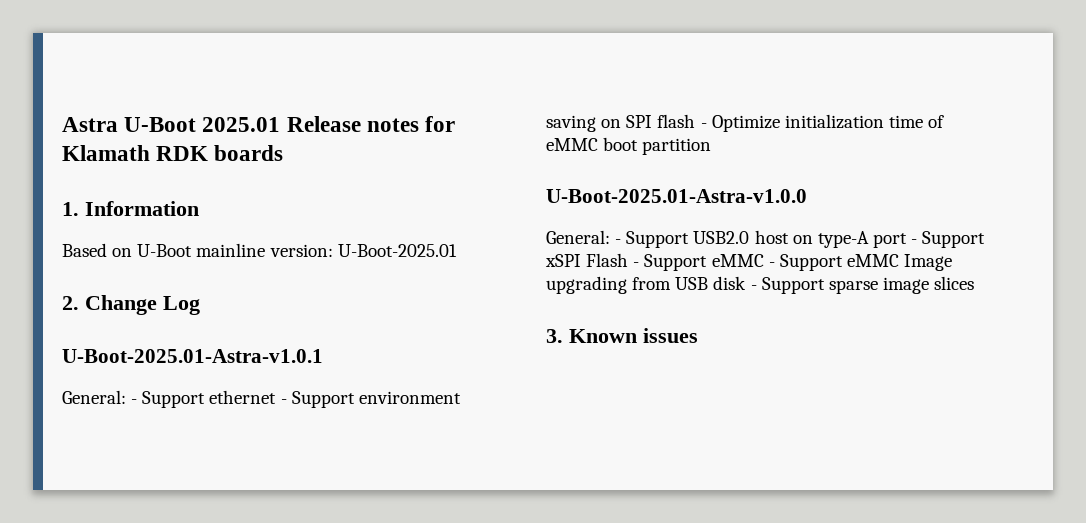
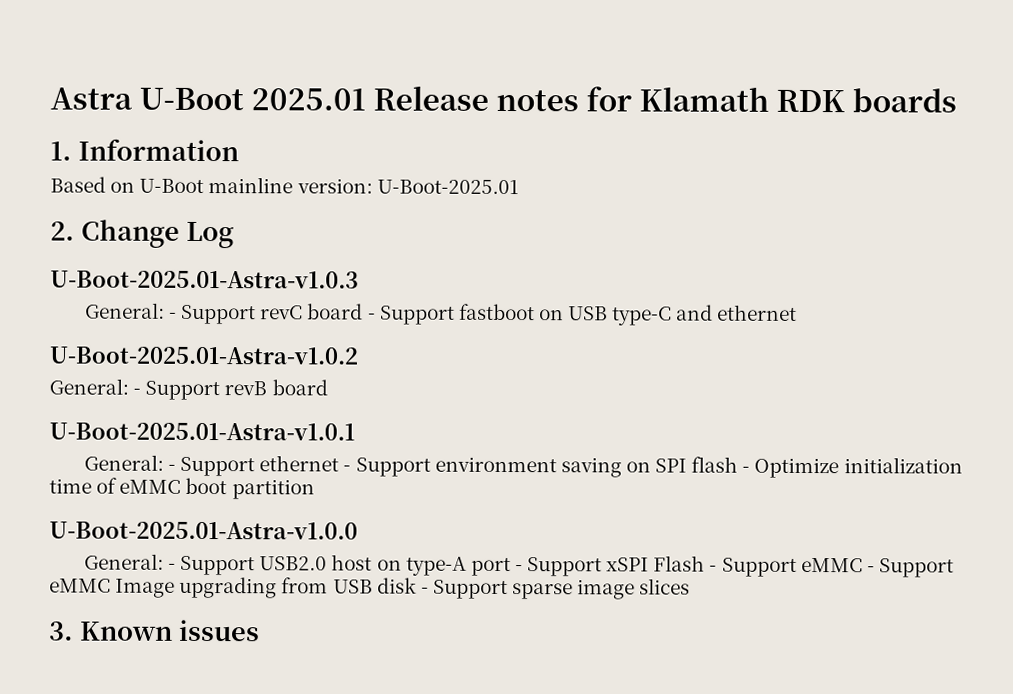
+ U-Boot-2025.01-Astra-v1.0.3
+ General: - Support revC board - Support fastboot on USB type-C and ethernet
+ U-Boot-2025.01-Astra-v1.0.2
+ General: - Support revB board

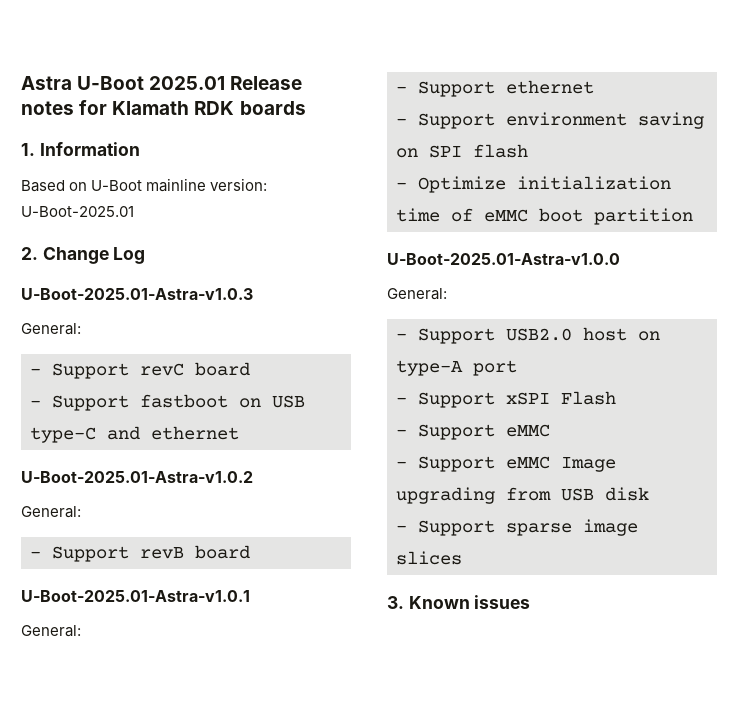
  U-Boot-2025.01-Astra-v1.0.3
- General: - Support revC board - Support fastboot on USB type-C and ethernet
+ General:
+ - Support revC board
+ - Support fastboot on USB type-C and ethernet
  U-Boot-2025.01-Astra-v1.0.2
- General: - Support revB board
+ General:
+ - Support revB board
  U-Boot-2025.01-Astra-v1.0.1
- General: - Support ethernet - Support environment saving on SPI flash - Optimize initialization time of eMMC boot partition
+ General:
+ - Support ethernet
+ - Support environment saving on SPI flash
+ - Optimize initialization time of eMMC boot partition
  U-Boot-2025.01-Astra-v1.0.0
- General: - Support USB2.0 host on type-A port - Support xSPI Flash - Support eMMC - Support eMMC Image upgrading from USB disk - Support sparse image slices
+ General:
+ - Support USB2.0 host on type-A port
+ - Support xSPI Flash
+ - Support eMMC
+ - Support eMMC Image upgrading from USB disk
+ - Support sparse image slices

